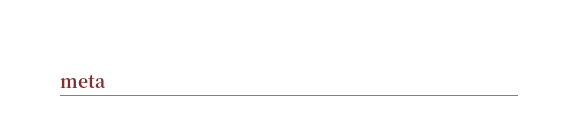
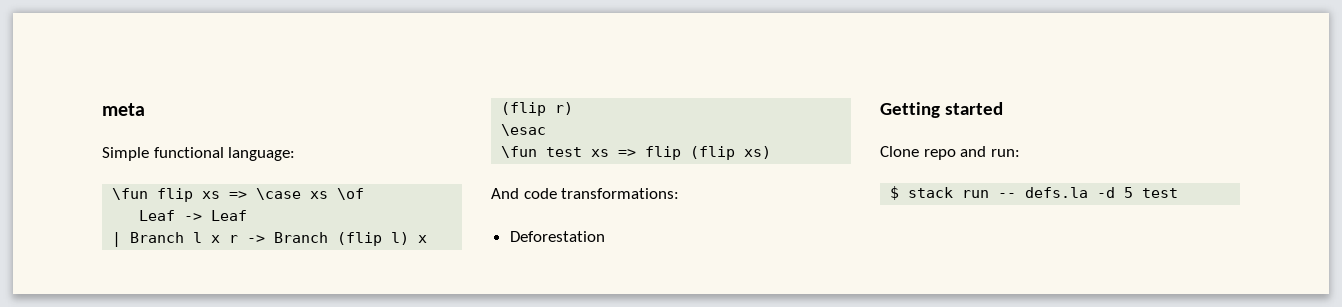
+ Simple functional language:
+ \fun flip xs => \case xs \of
+ Leaf -> Leaf
+ | Branch l x r -> Branch (flip l) x (flip r)
+ \esac
+ \fun test xs => flip (flip xs)
+ And code transformations:
+ Deforestation
+ Getting started
+ Clone repo and run:
+ $ stack run -- defs.la -d 5 test

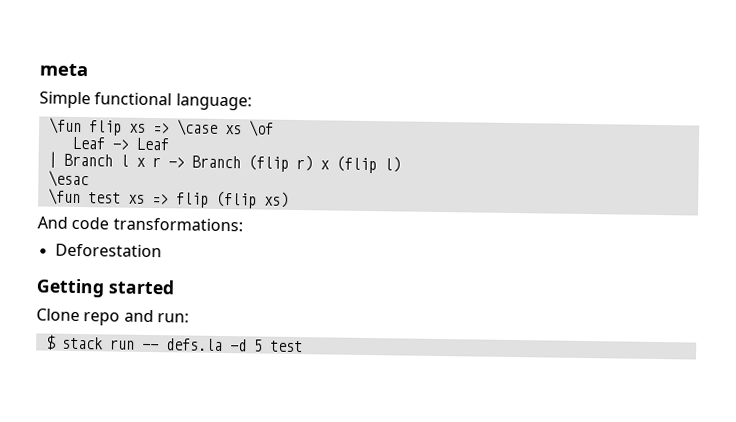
- | Branch l x r -> Branch (flip l) x (flip r)
+ | Branch l x r -> Branch (flip r) x (flip l)

